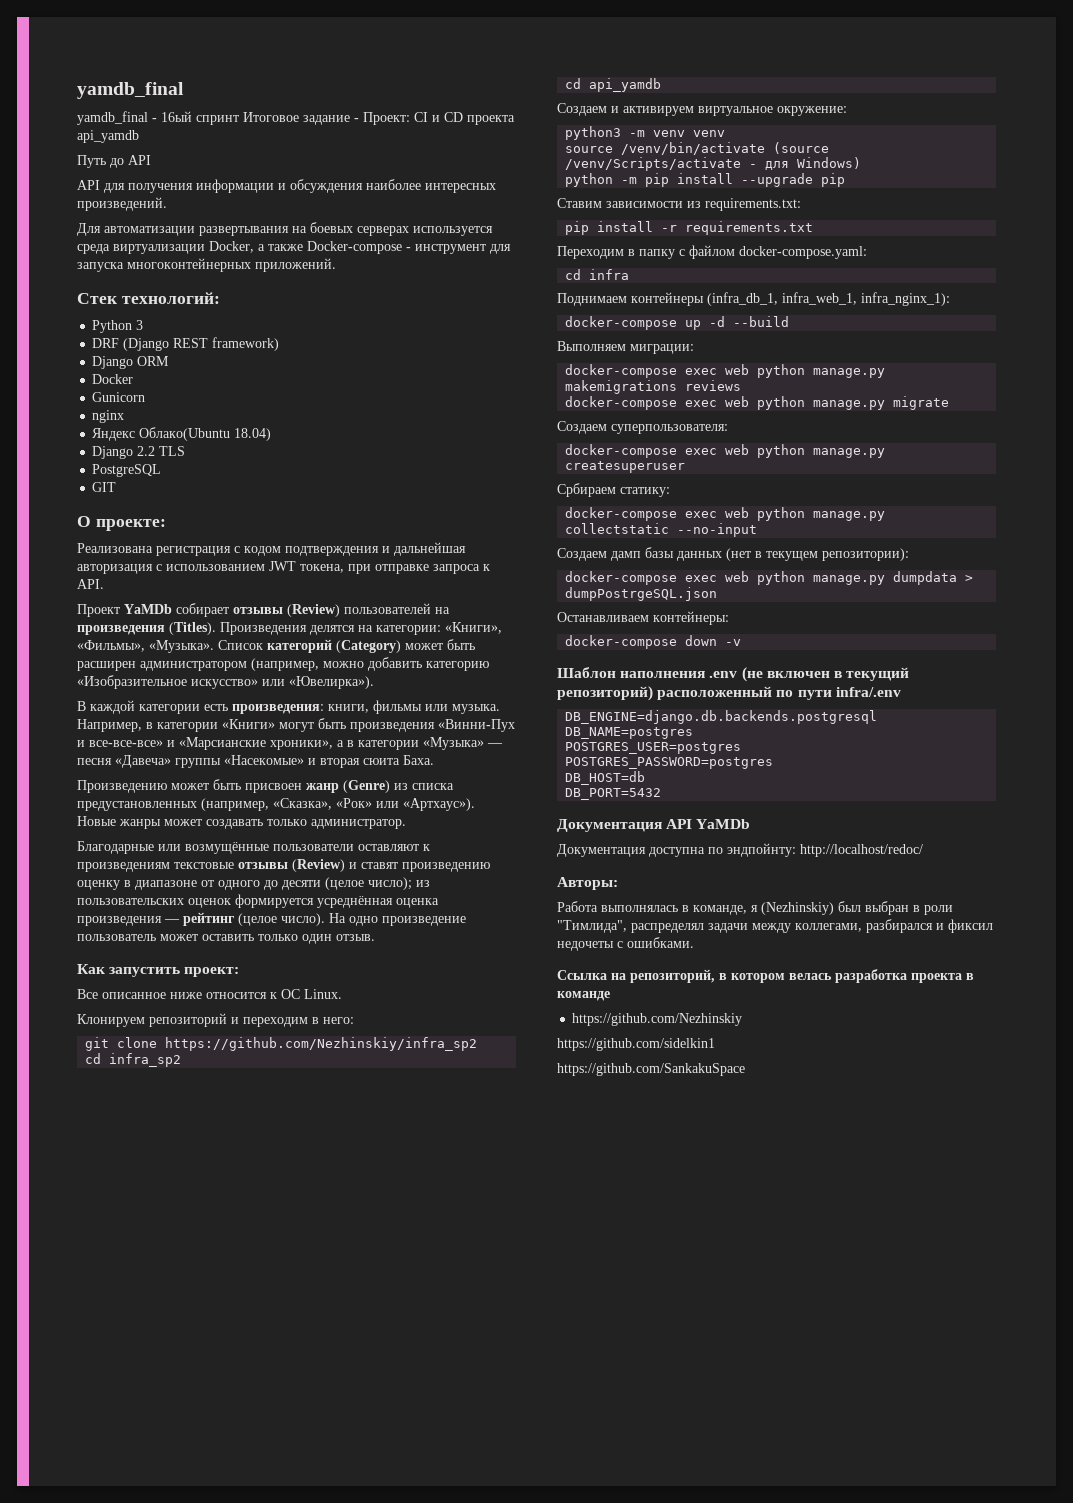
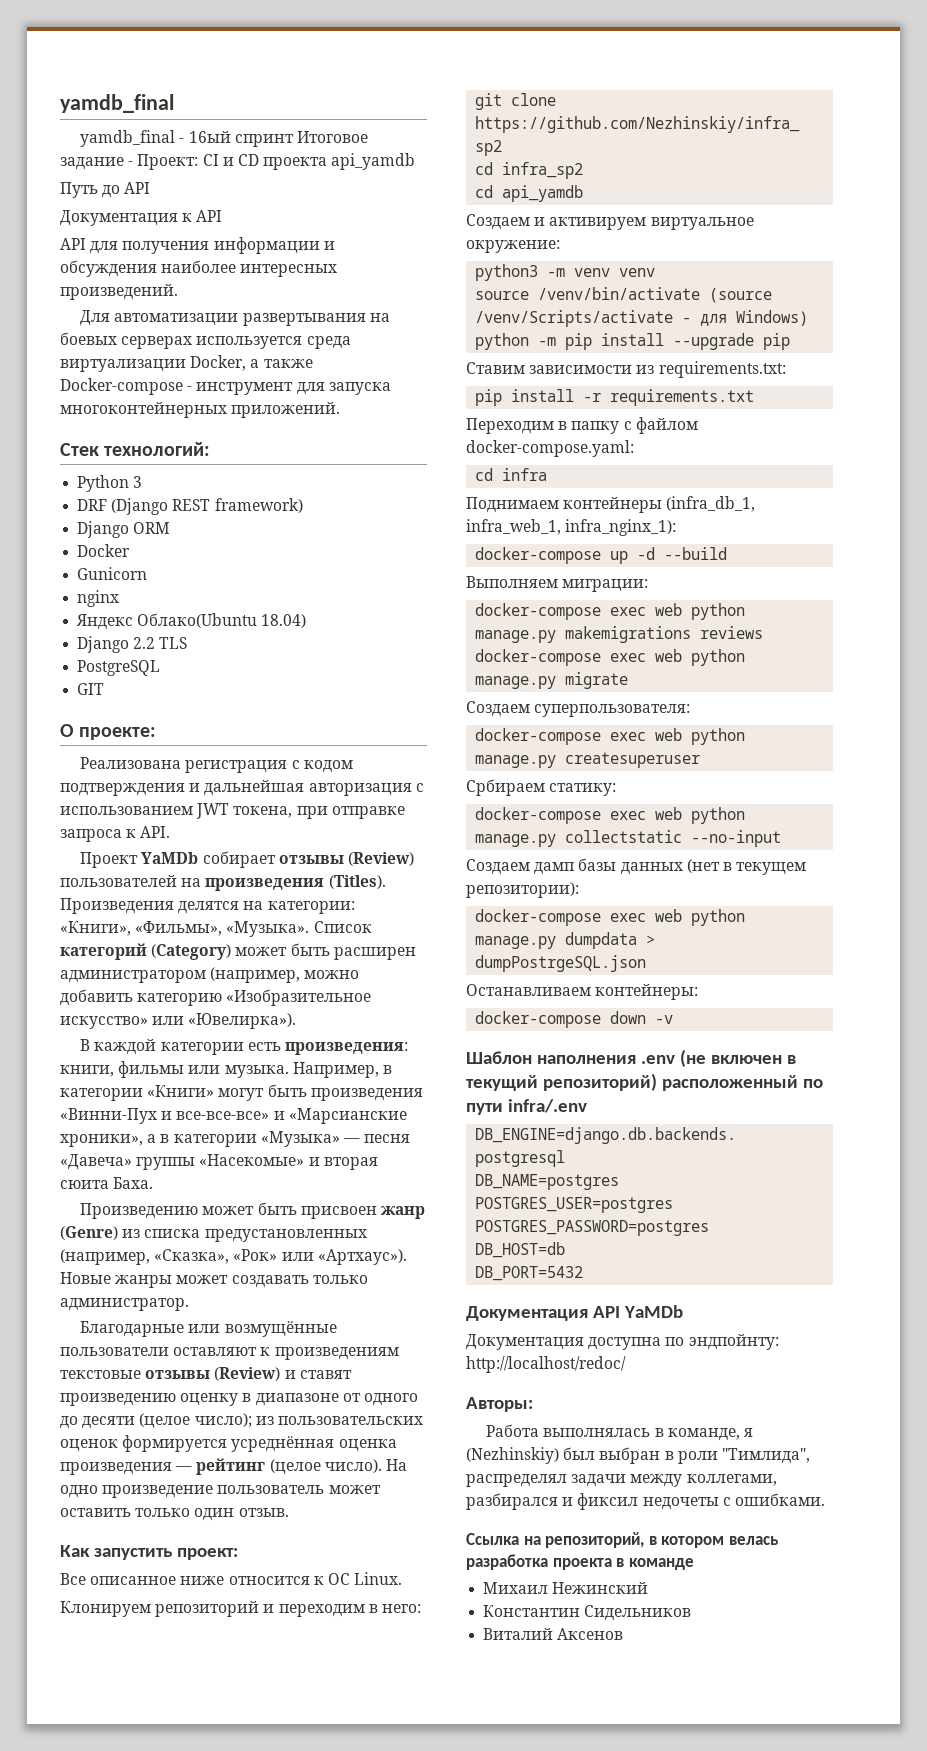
+ Документация к API
- https://github.com/Nezhinskiy
- https://github.com/sidelkin1
- https://github.com/SankakuSpace
+ Михаил Нежинский
+ Константин Сидельников
+ Виталий Аксенов

